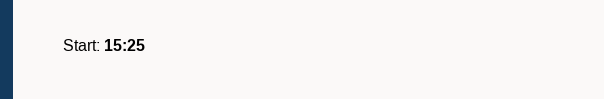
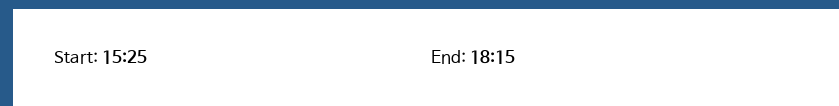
+ End: 18:15

